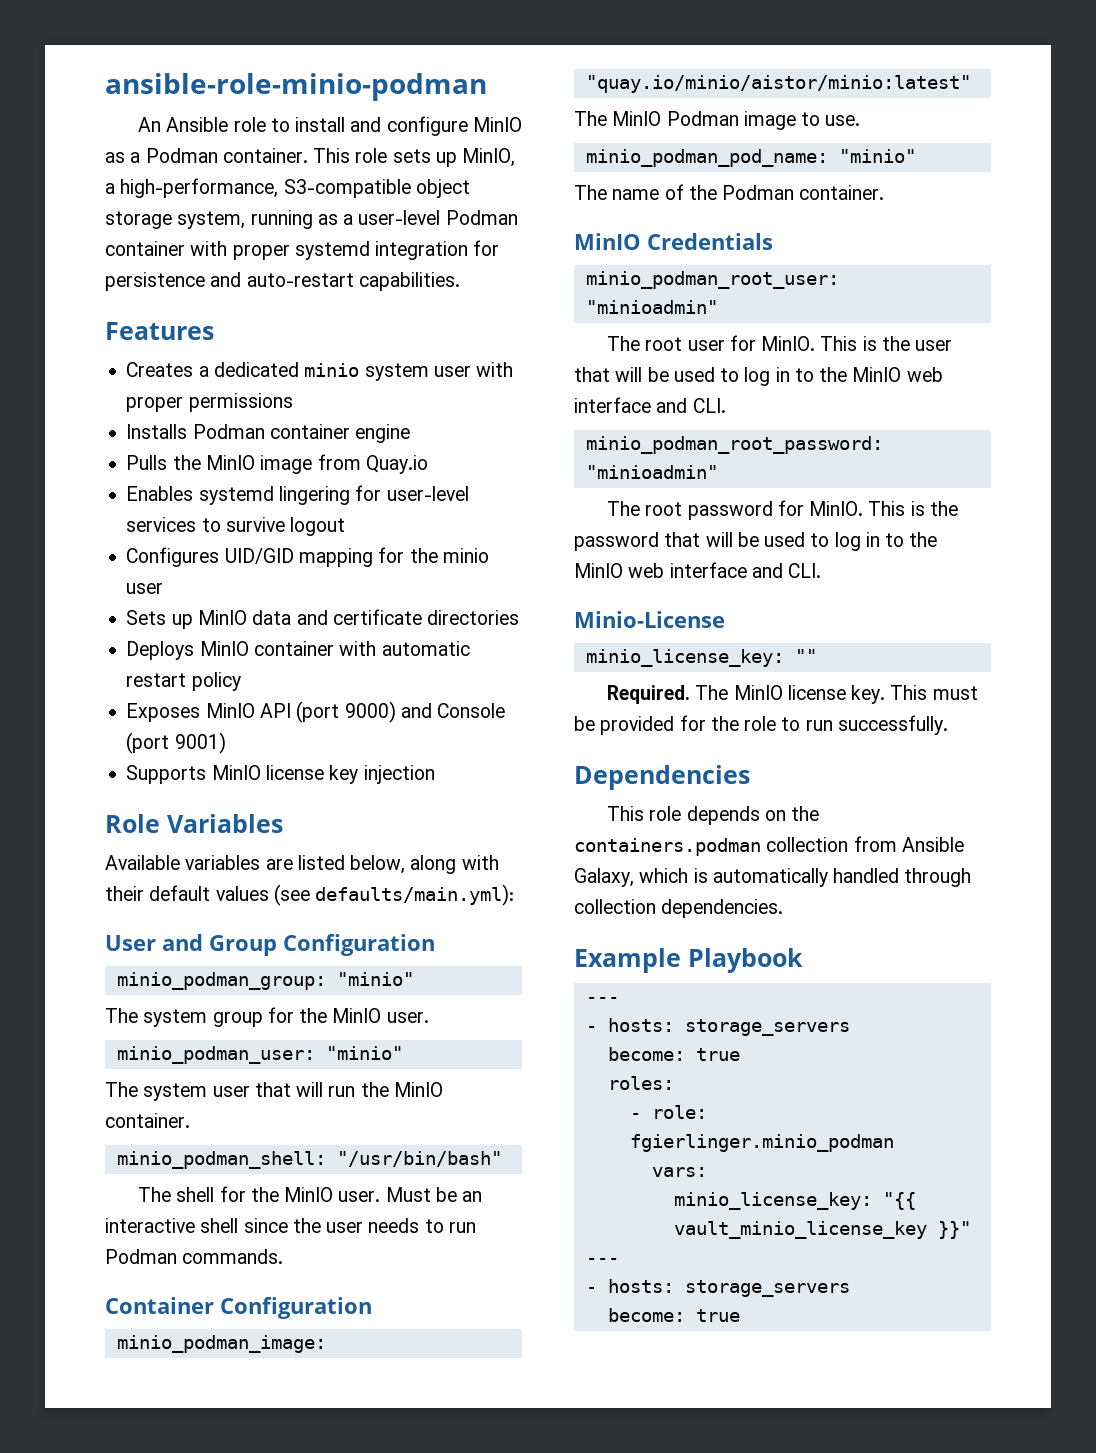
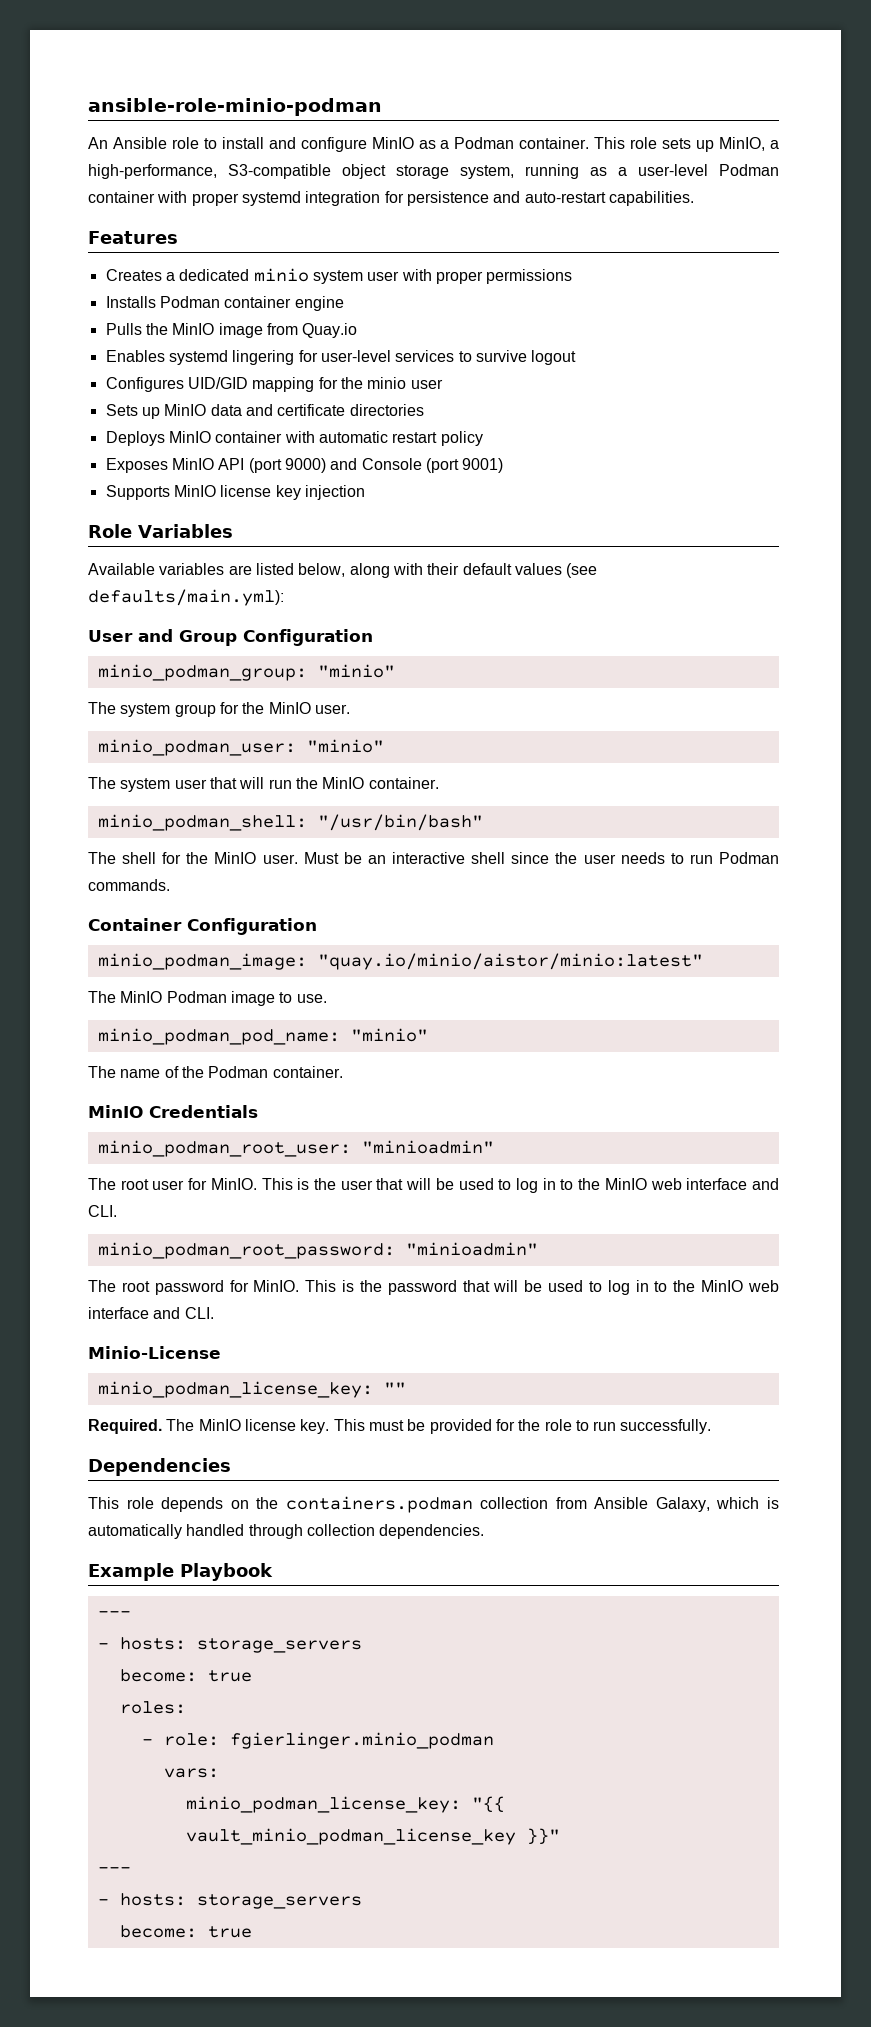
- minio_license_key: ""
+ minio_podman_license_key: ""
- minio_license_key: "{{ vault_minio_license_key }}"
+ minio_podman_license_key: "{{ vault_minio_podman_license_key }}"

